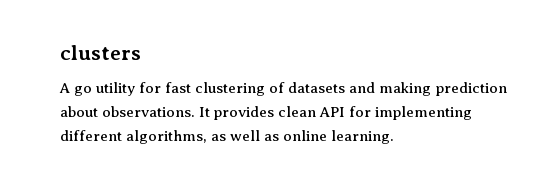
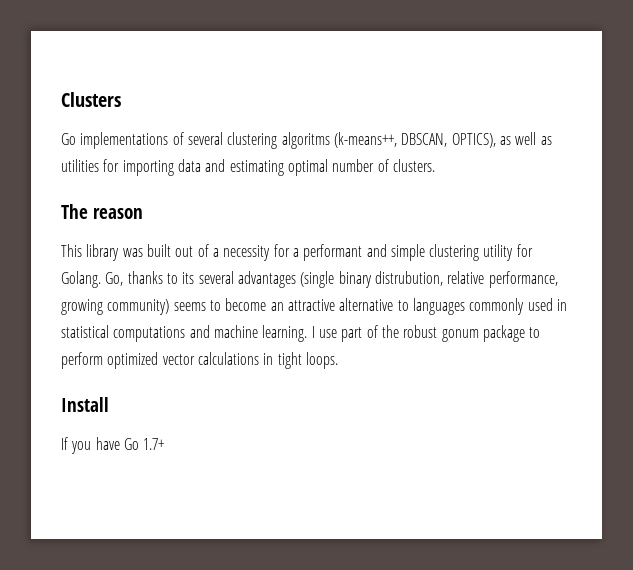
- clusters
- A go utility for fast clustering of datasets and making prediction about observations. It provides clean API for implementing different algorithms, as well as online learning.
+ Clusters
+ Go implementations of several clustering algoritms (k-means++, DBSCAN, OPTICS), as well as utilities for importing data and estimating optimal number of clusters.
+ The reason
+ This library was built out of a necessity for a performant and simple clustering utility for Golang. Go, thanks to its several advantages (single binary distrubution, relative performance, growing community) seems to become an attractive alternative to languages commonly used in statistical computations and machine learning. I use part of the robust gonum package to perform optimized vector calculations in tight loops.
+ Install
+ If you have Go 1.7+

